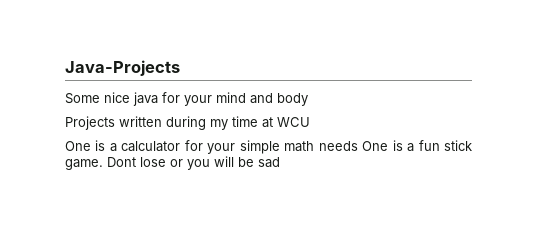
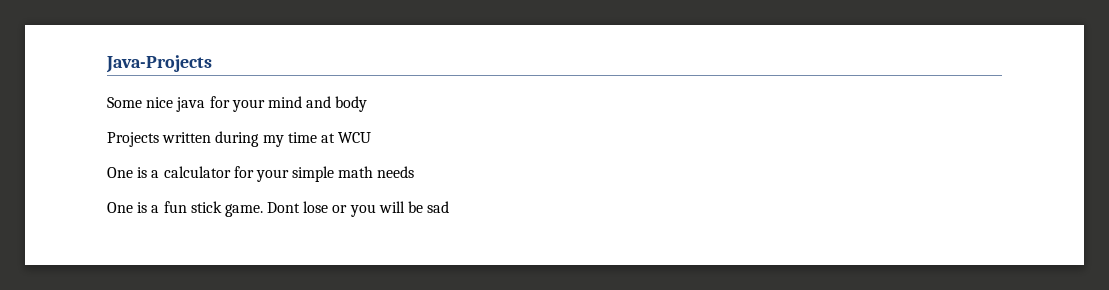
- One is a calculator for your simple math needs One is a fun stick game.
+ One is a calculator for your simple math needs
+ One is a fun stick game.

